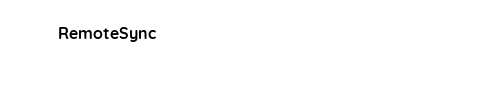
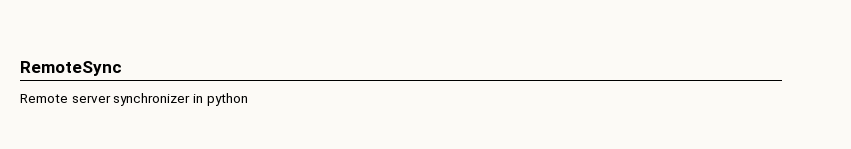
+ Remote server synchronizer in python

